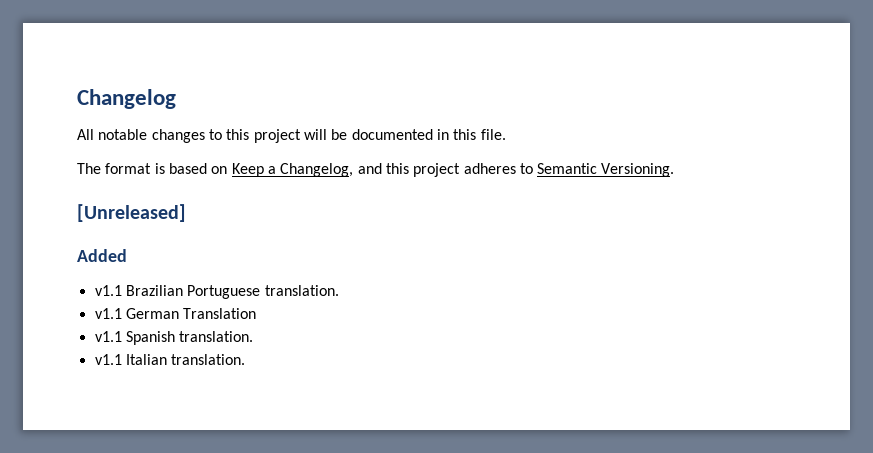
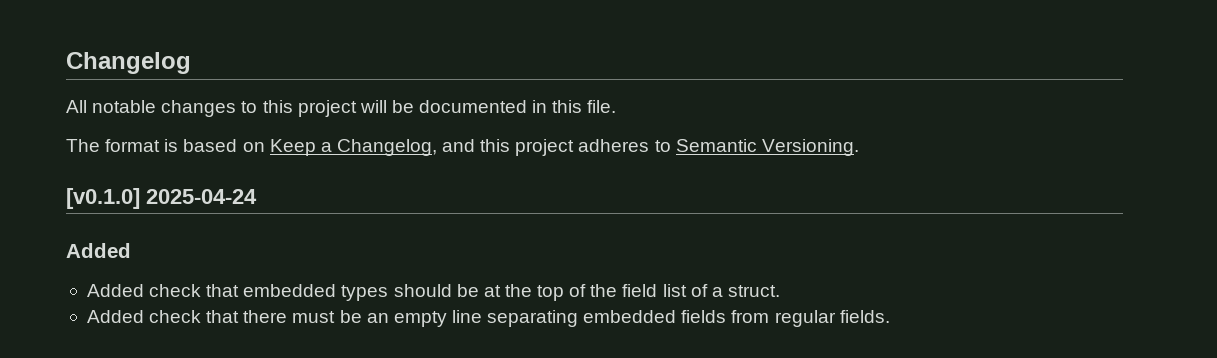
- [Unreleased]
+ [v0.1.0] 2025-04-24
- v1.1 Brazilian Portuguese translation.
- v1.1 German Translation
- v1.1 Spanish translation.
- v1.1 Italian translation.
+ Added check that embedded types should be at the top of the field list of a struct.
+ Added check that there must be an empty line separating embedded fields from regular fields.

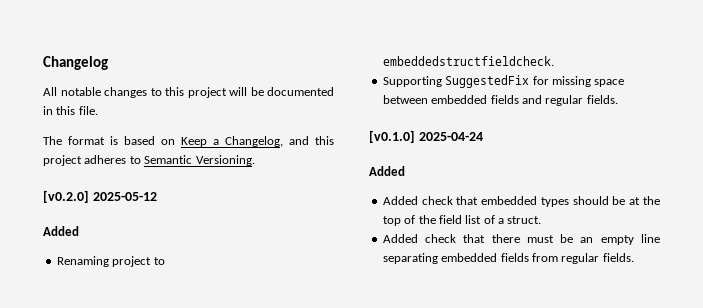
+ [v0.2.0] 2025-05-12
+ Added
+ Renaming project to embeddedstructfieldcheck.
+ Supporting SuggestedFix for missing space between embedded fields and regular fields.

